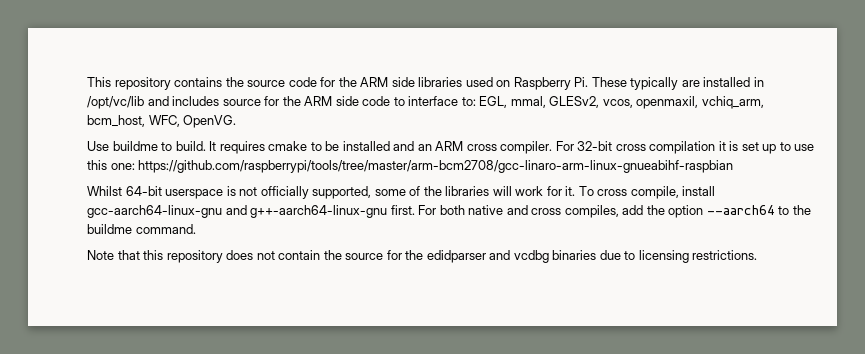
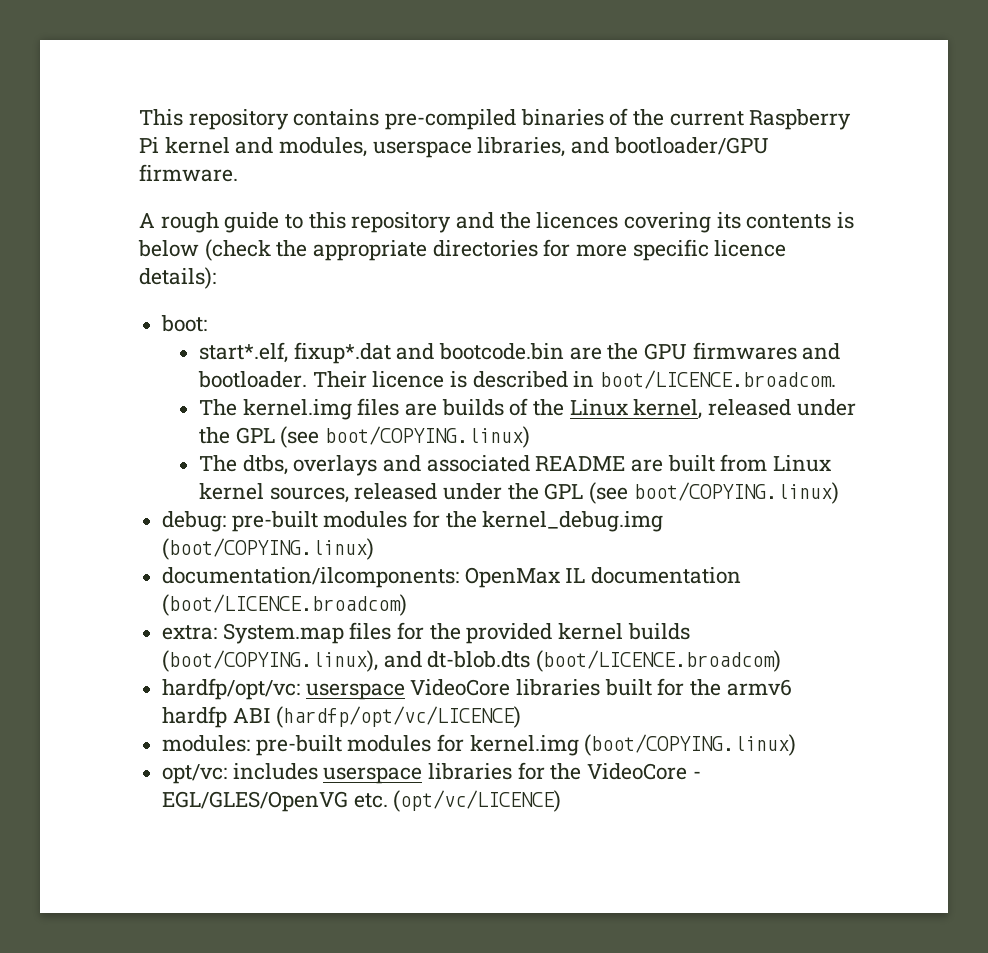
- This repository contains the source code for the ARM side libraries used on Raspberry Pi. These typically are installed in /opt/vc/lib and includes source for the ARM side code to interface to: EGL, mmal, GLESv2, vcos, openmaxil, vchiq_arm, bcm_host, WFC, OpenVG.
- Use buildme to build. It requires cmake to be installed and an ARM cross compiler. For 32-bit cross compilation it is set up to use this one: https://github.com/raspberrypi/tools/tree/master/arm-bcm2708/gcc-linaro-arm-linux-gnueabihf-raspbian
- Whilst 64-bit userspace is not officially supported, some of the libraries will work for it. To cross compile, install gcc-aarch64-linux-gnu and g++-aarch64-linux-gnu first. For both native and cross compiles, add the option --aarch64 to the buildme command.
- Note that this repository does not contain the source for the edidparser and vcdbg binaries due to licensing restrictions.
+ This repository contains pre-compiled binaries of the current Raspberry Pi kernel and modules, userspace libraries, and bootloader/GPU firmware.
+ A rough guide to this repository and the licences covering its contents is below (check the appropriate directories for more specific licence details):
+ boot:
+ start*.elf, fixup*.dat and bootcode.bin are the GPU firmwares and bootloader. Their licence is described in boot/LICENCE.broadcom.
+ The kernel.img files are builds of the Linux kernel, released under the GPL (see boot/COPYING.linux)
+ The dtbs, overlays and associated README are built from Linux kernel sources, released under the GPL (see boot/COPYING.linux)
+ debug: pre-built modules for the kernel_debug.img (boot/COPYING.linux)
+ documentation/ilcomponents: OpenMax IL documentation (boot/LICENCE.broadcom)
+ extra: System.map files for the provided kernel builds (boot/COPYING.linux), and dt-blob.dts (boot/LICENCE.broadcom)
+ hardfp/opt/vc: userspace VideoCore libraries built for the armv6 hardfp ABI (hardfp/opt/vc/LICENCE)
+ modules: pre-built modules for kernel.img (boot/COPYING.linux)
+ opt/vc: includes userspace libraries for the VideoCore - EGL/GLES/OpenVG etc. (opt/vc/LICENCE)

